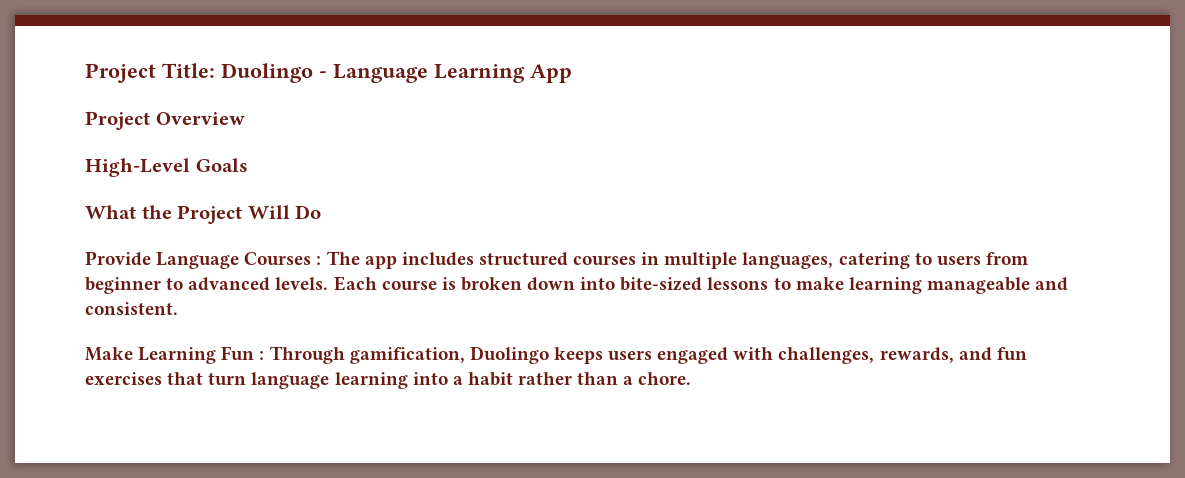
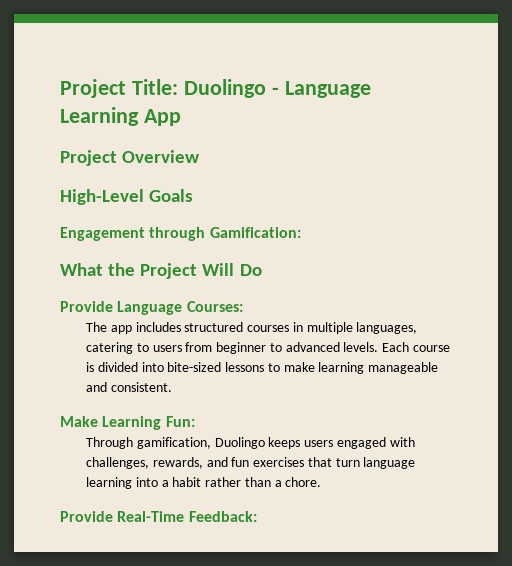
+ Engagement through Gamification:
- Provide Language Courses : The app includes structured courses in multiple languages, catering to users from beginner to advanced levels.
+ Provide Language Courses:
+ The app includes structured courses in multiple languages, catering to users from beginner to advanced levels.
- Each course is broken down into bite-sized lessons to make learning manageable and consistent.
+ Each course is divided into bite-sized lessons to make learning manageable and consistent.
- Make Learning Fun : Through gamification, Duolingo keeps users engaged with challenges, rewards, and fun exercises that turn language learning into a habit rather than a chore.
+ Make Learning Fun:
+ Through gamification, Duolingo keeps users engaged with challenges, rewards, and fun exercises that turn language learning into a habit rather than a chore.
+ Provide Real-Time Feedback:

